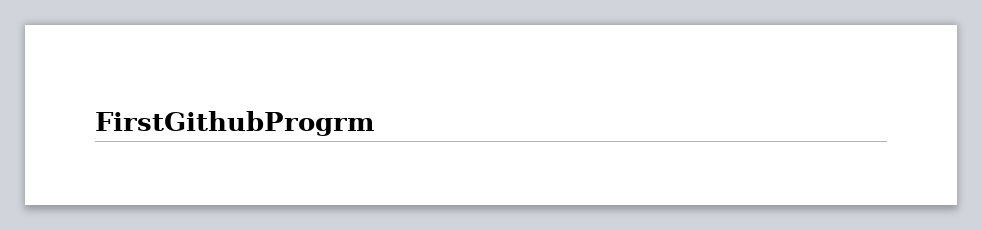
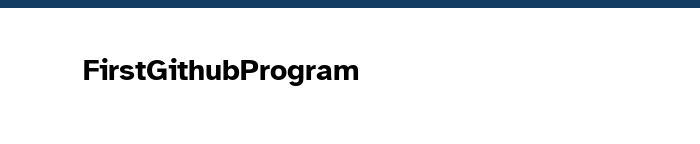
- FirstGithubProgrm
+ FirstGithubProgram

